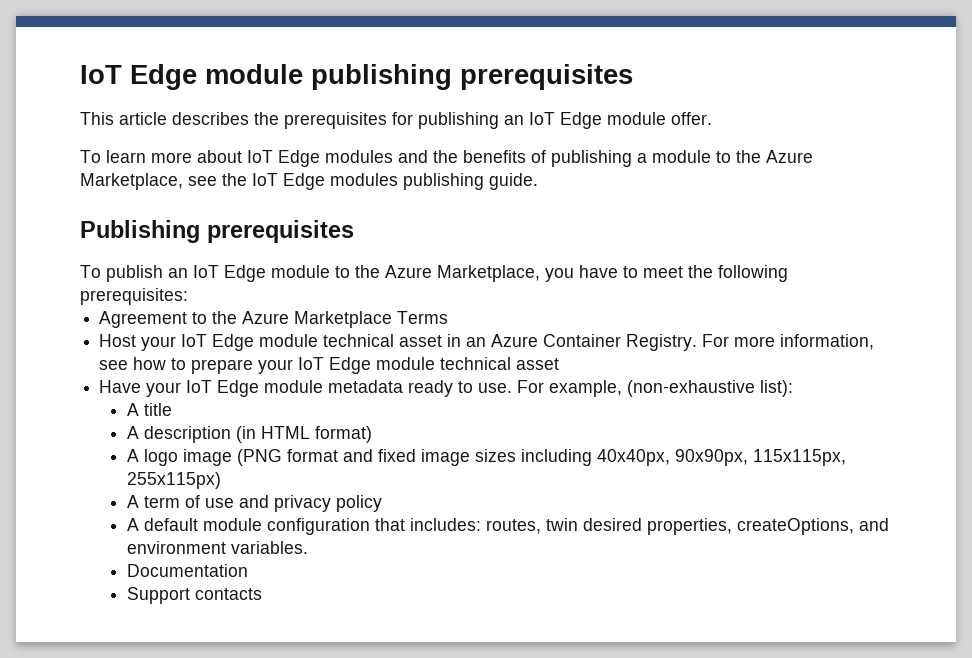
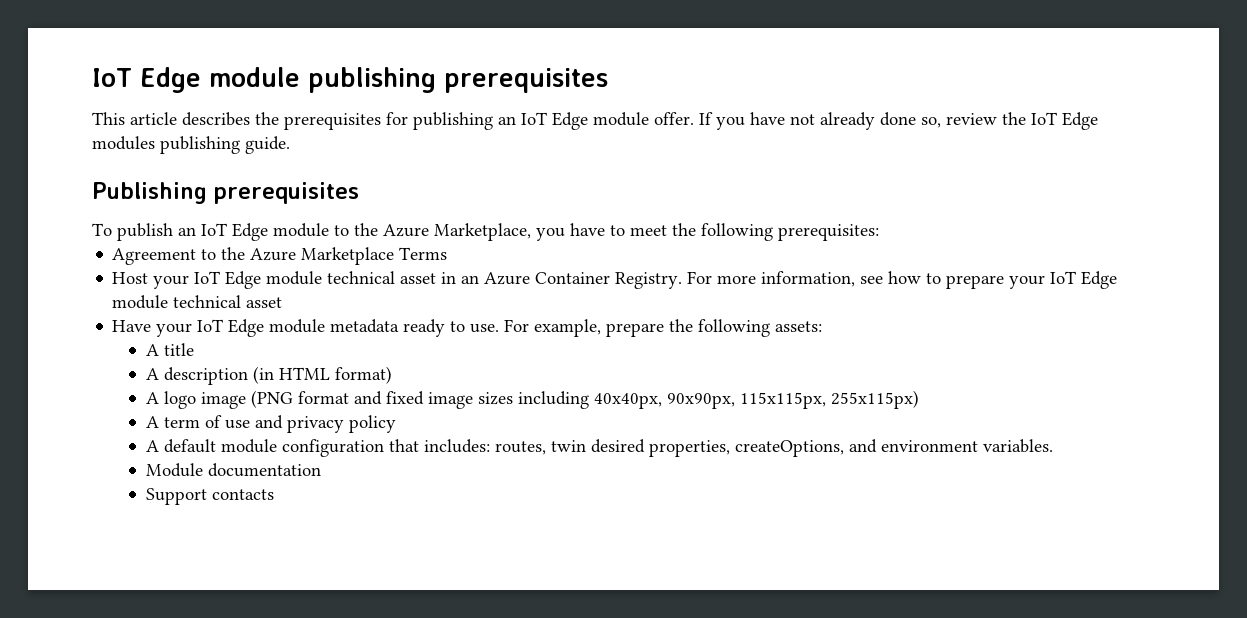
- This article describes the prerequisites for publishing an IoT Edge module offer.
- To learn more about IoT Edge modules and the benefits of publishing a module to the Azure Marketplace, see the IoT Edge modules publishing guide.
+ This article describes the prerequisites for publishing an IoT Edge module offer. If you have not already done so, review the IoT Edge modules publishing guide.
- For example, (non-exhaustive list):
+ For example, prepare the following assets:
- Documentation
+ Module documentation

